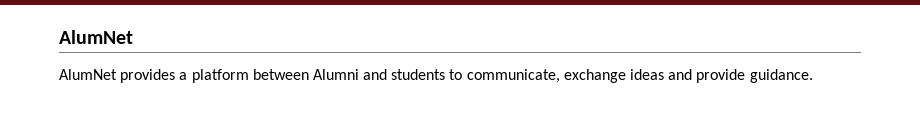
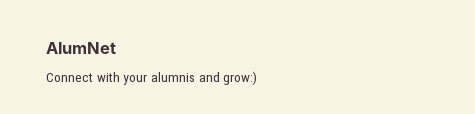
- AlumNet provides a platform between Alumni and students to communicate, exchange ideas and provide guidance.
+ Connect with your alumnis and grow:)

